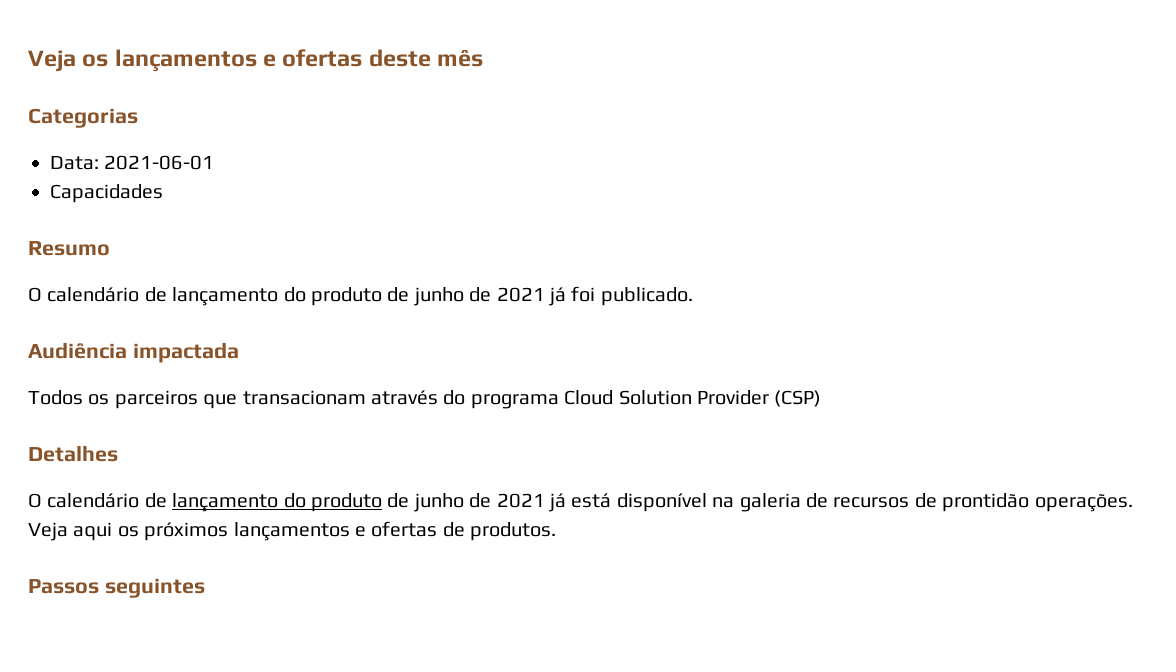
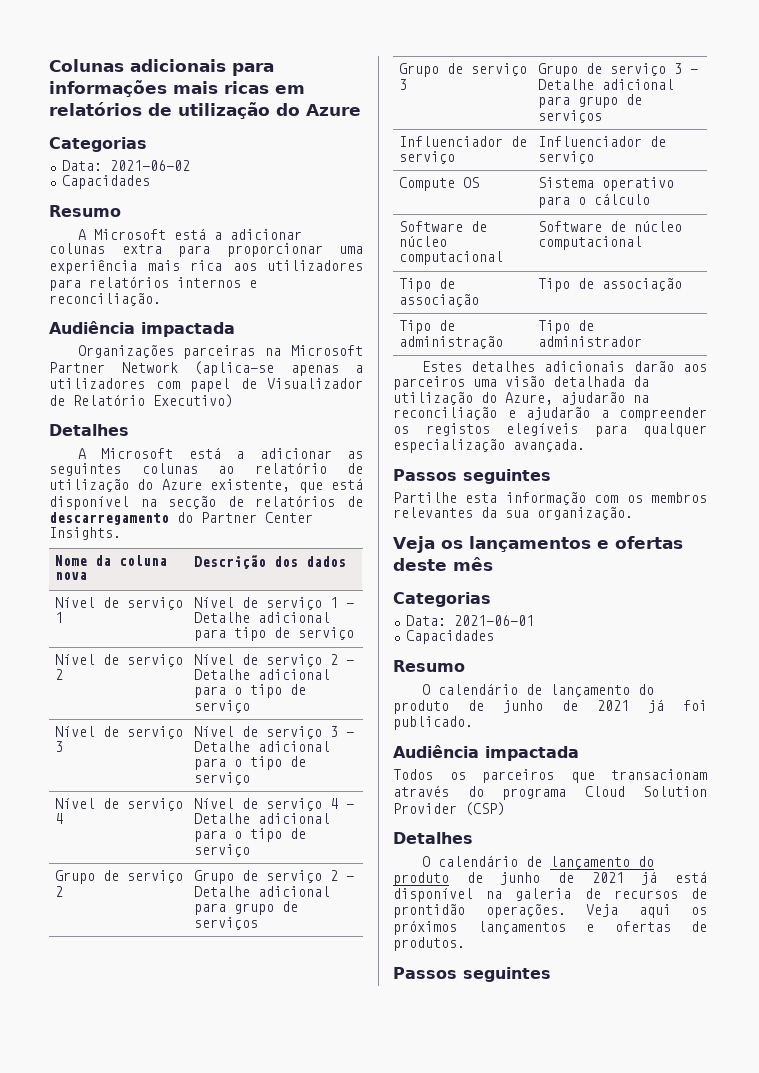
+ Colunas adicionais para informações mais ricas em relatórios de utilização do Azure
+ Categorias
+ Data: 2021-06-02
+ Capacidades
+ Resumo
+ A Microsoft está a adicionar colunas extra para proporcionar uma experiência mais rica aos utilizadores para relatórios internos e reconciliação.
+ Audiência impactada
+ Organizações parceiras na Microsoft Partner Network (aplica-se apenas a utilizadores com papel de Visualizador de Relatório Executivo)
+ Detalhes
+ A Microsoft está a adicionar as seguintes colunas ao relatório de utilização do Azure existente, que está disponível na secção de relatórios de descarregamento do Partner Center Insights.
+ Nome da coluna nova | Descrição dos dados
+ Nível de serviço 1 | Nível de serviço 1 - Detalhe adicional para tipo de serviço
+ Nível de serviço 2 | Nível de serviço 2 - Detalhe adicional para o tipo de serviço
+ Nível de serviço 3 | Nível de serviço 3 - Detalhe adicional para o tipo de serviço
+ Nível de serviço 4 | Nível de serviço 4 - Detalhe adicional para o tipo de serviço
+ Grupo de serviço 2 | Grupo de serviço 2 - Detalhe adicional para grupo de serviços
+ Grupo de serviço 3 | Grupo de serviço 3 - Detalhe adicional para grupo de serviços
+ Influenciador de serviço | Influenciador de serviço
+ Compute OS | Sistema operativo para o cálculo
+ Software de núcleo computacional | Software de núcleo computacional
+ Tipo de associação | Tipo de associação
+ Tipo de administração | Tipo de administrador
+ Estes detalhes adicionais darão aos parceiros uma visão detalhada da utilização do Azure, ajudarão na reconciliação e ajudarão a compreender os registos elegíveis para qualquer especialização avançada.
+ Passos seguintes
+ Partilhe esta informação com os membros relevantes da sua organização.

